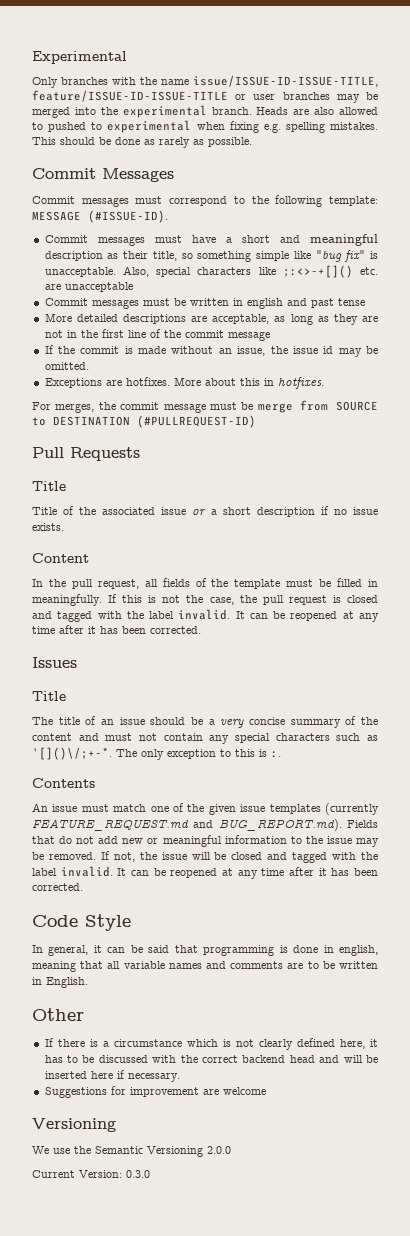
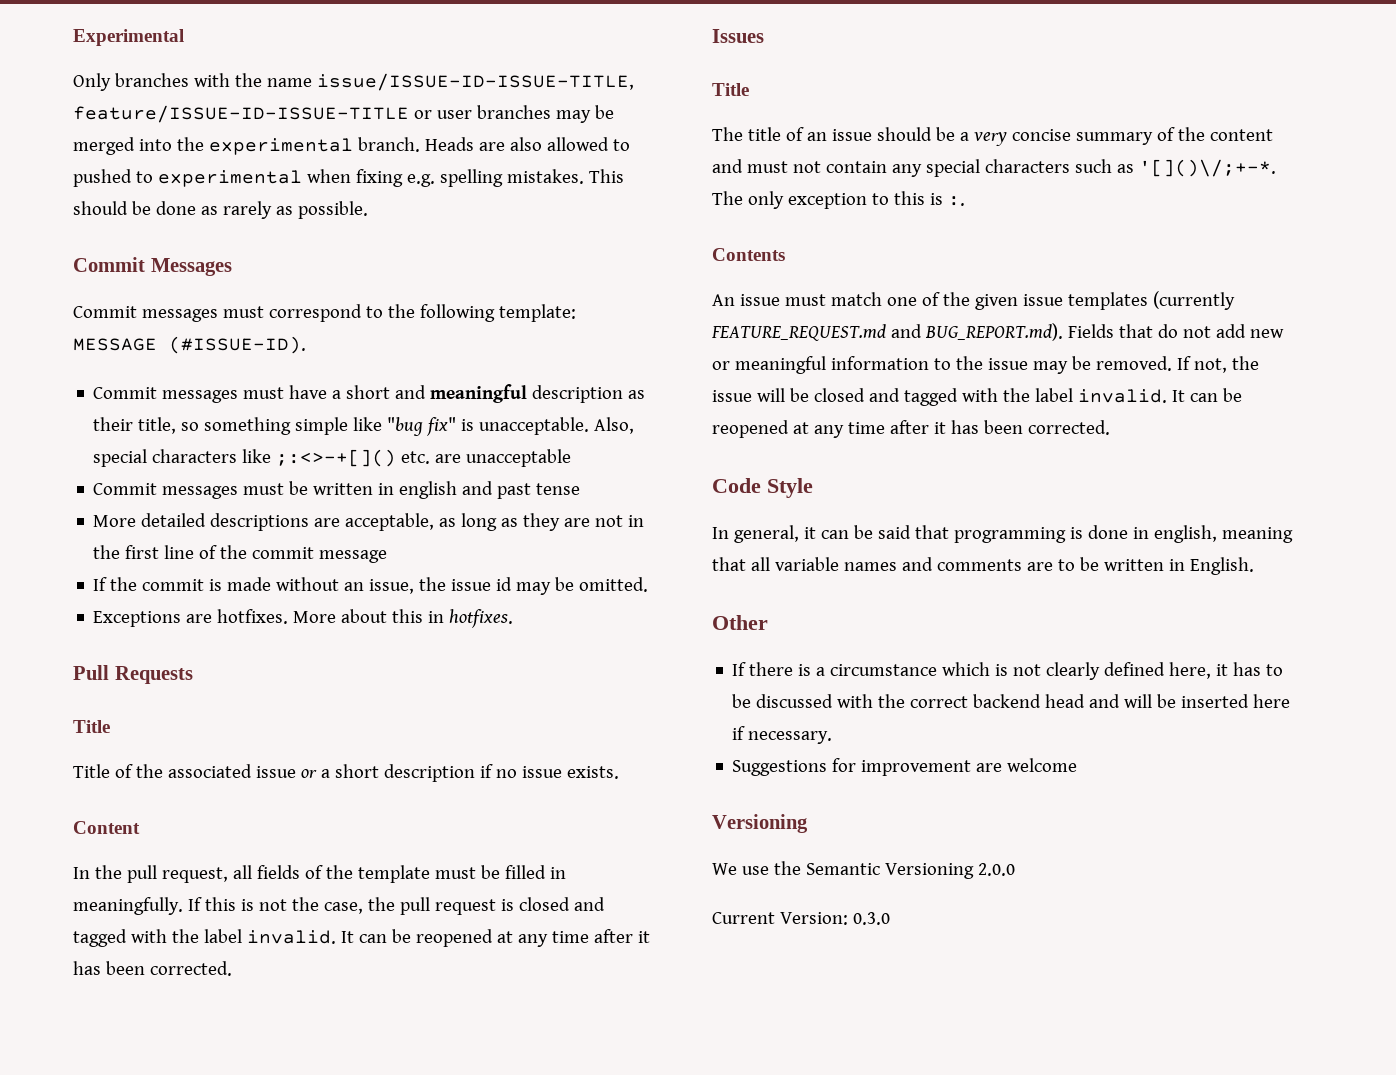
- For merges, the commit message must be merge from SOURCE to DESTINATION (#PULLREQUEST-ID)

